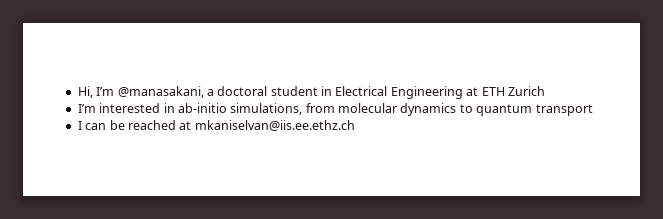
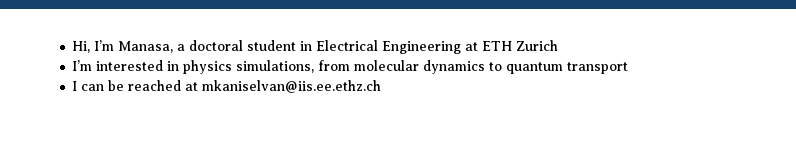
- Hi, I’m @manasakani, a doctoral student in Electrical Engineering at ETH Zurich
+ Hi, I’m Manasa, a doctoral student in Electrical Engineering at ETH Zurich
- I’m interested in ab-initio simulations, from molecular dynamics to quantum transport
+ I’m interested in physics simulations, from molecular dynamics to quantum transport

